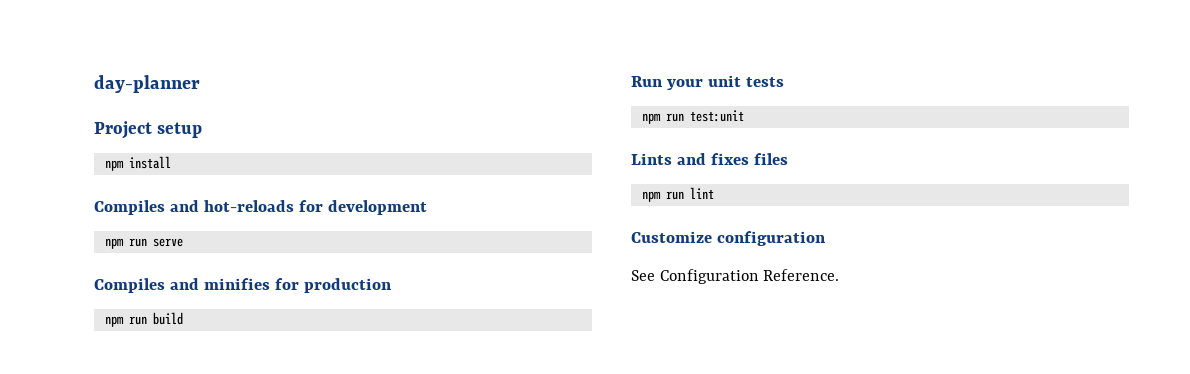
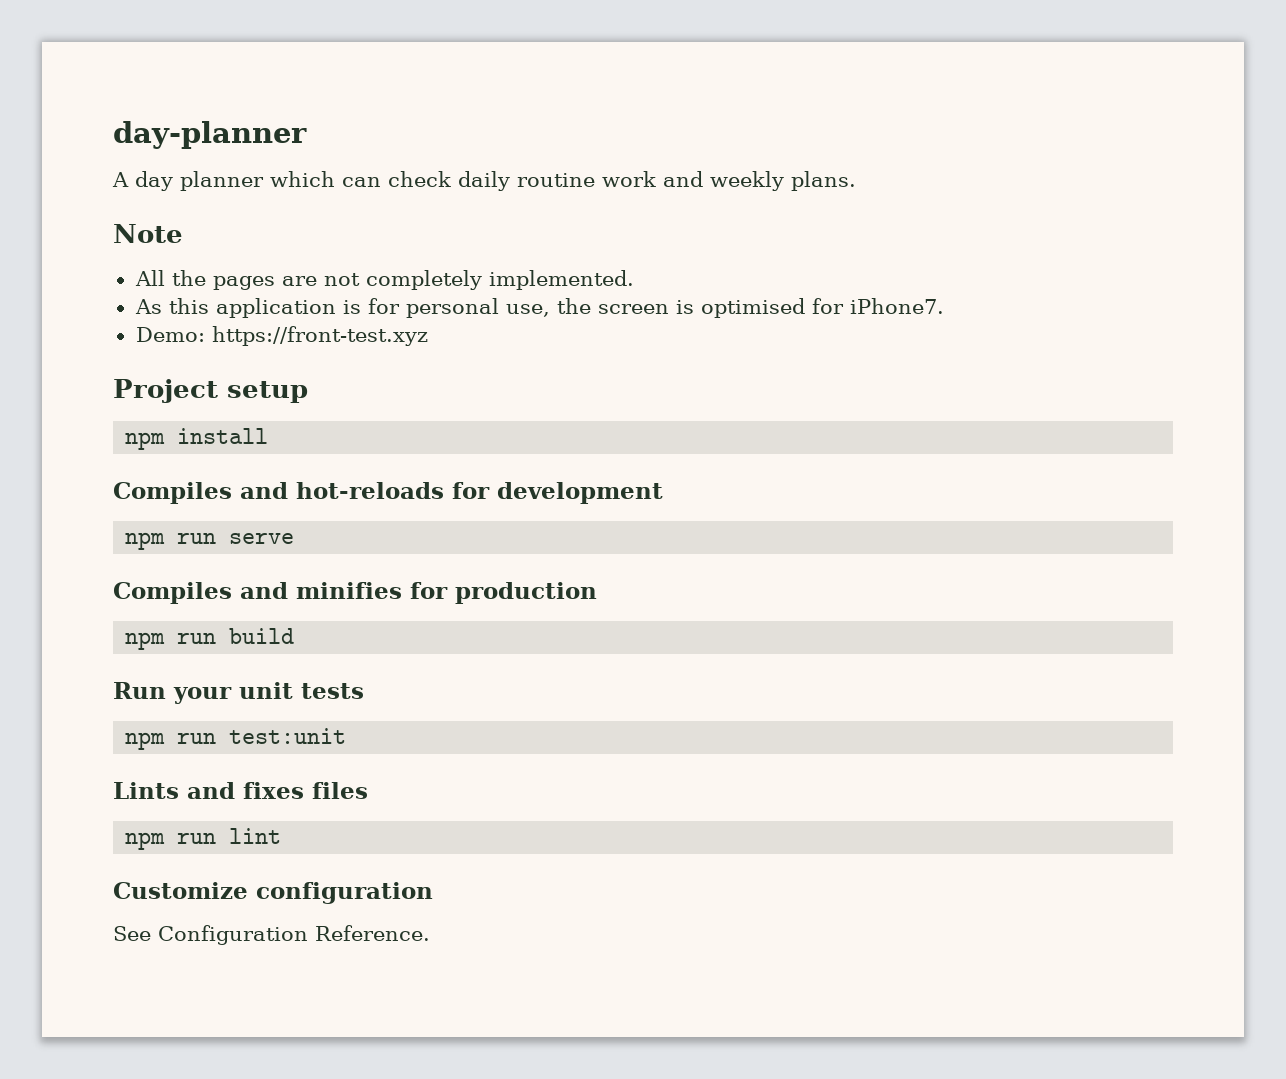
+ A day planner which can check daily routine work and weekly plans.
+ Note
+ All the pages are not completely implemented.
+ As this application is for personal use, the screen is optimised for iPhone7.
+ Demo: https://front-test.xyz

